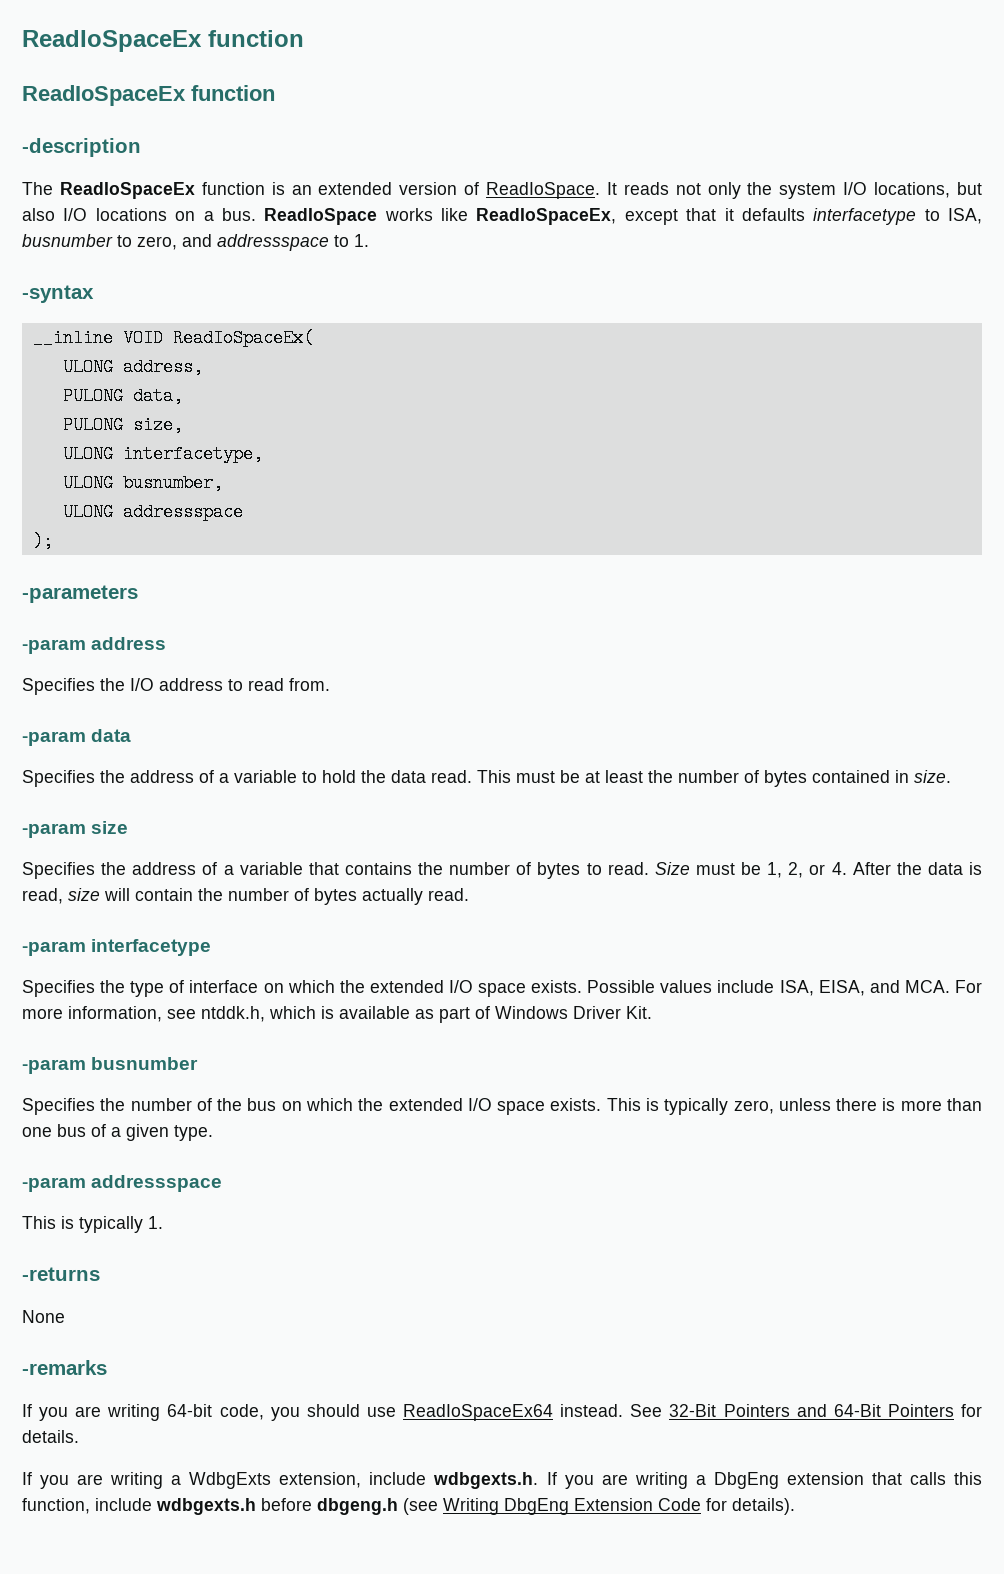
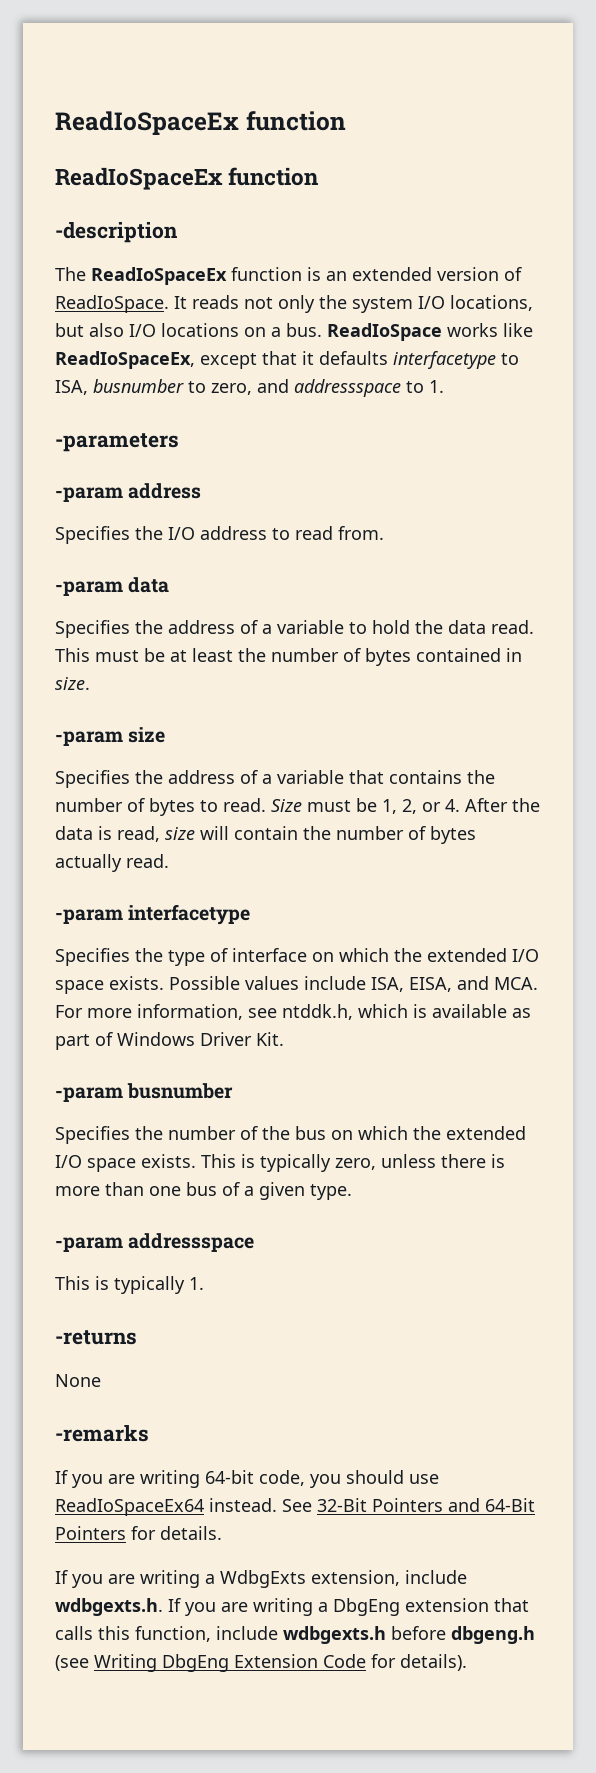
- -syntax
- __inline VOID ReadIoSpaceEx(
- ULONG address,
- PULONG data,
- PULONG size,
- ULONG interfacetype,
- ULONG busnumber,
- ULONG addressspace
- );

